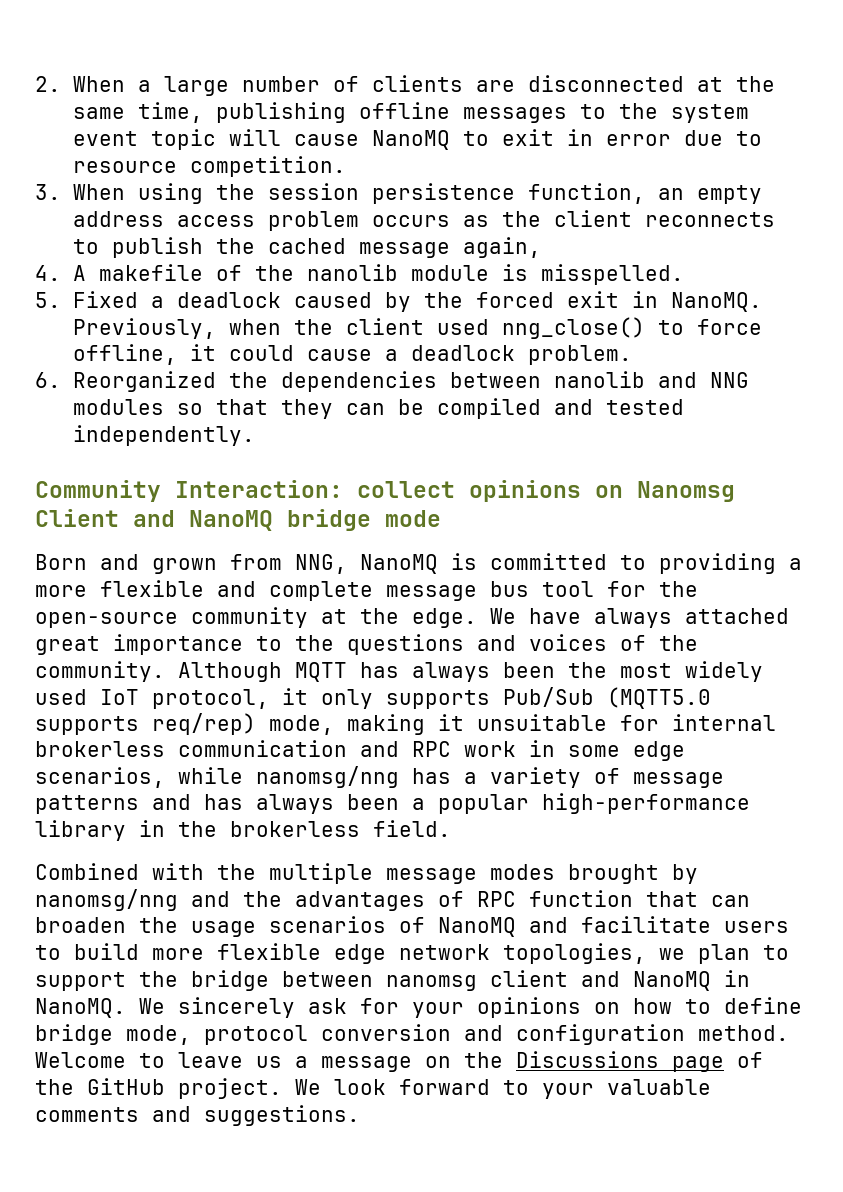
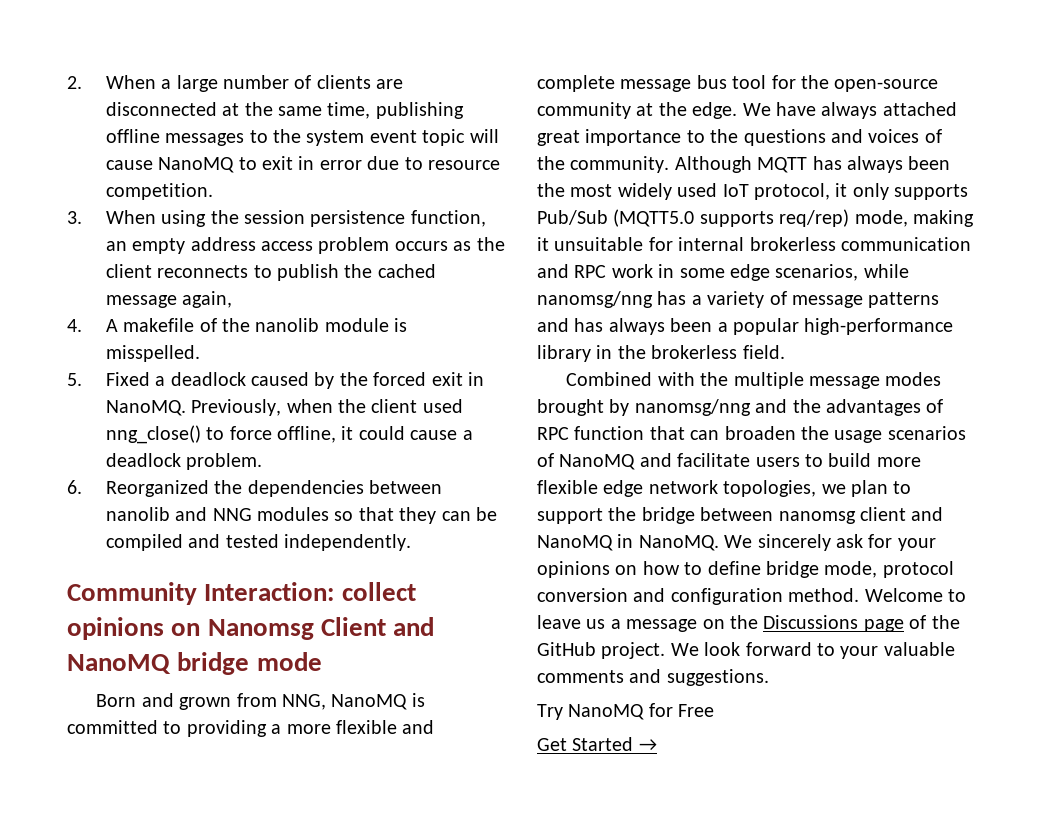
+ Try NanoMQ for Free
+ Get Started →

